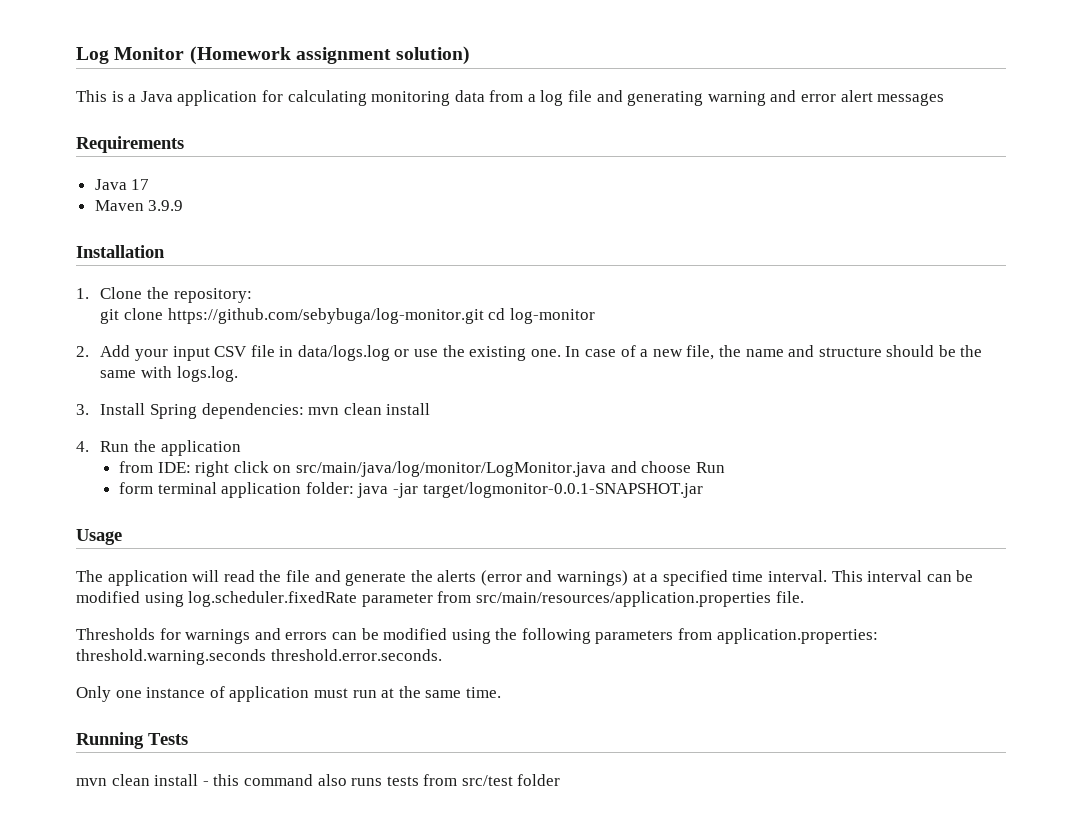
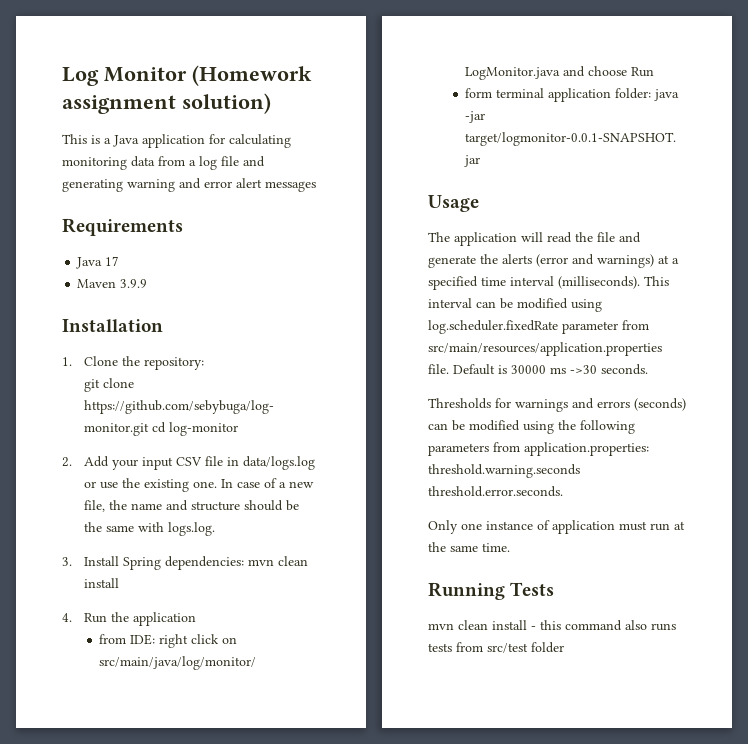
- The application will read the file and generate the alerts (error and warnings) at a specified time interval.
+ The application will read the file and generate the alerts (error and warnings) at a specified time interval (milliseconds).
+ Default is 30000 ms ->30 seconds.
- Thresholds for warnings and errors can be modified using the following parameters from application.properties: threshold.warning.seconds threshold.error.seconds.
+ Thresholds for warnings and errors (seconds) can be modified using the following parameters from application.properties: threshold.warning.seconds threshold.error.seconds.

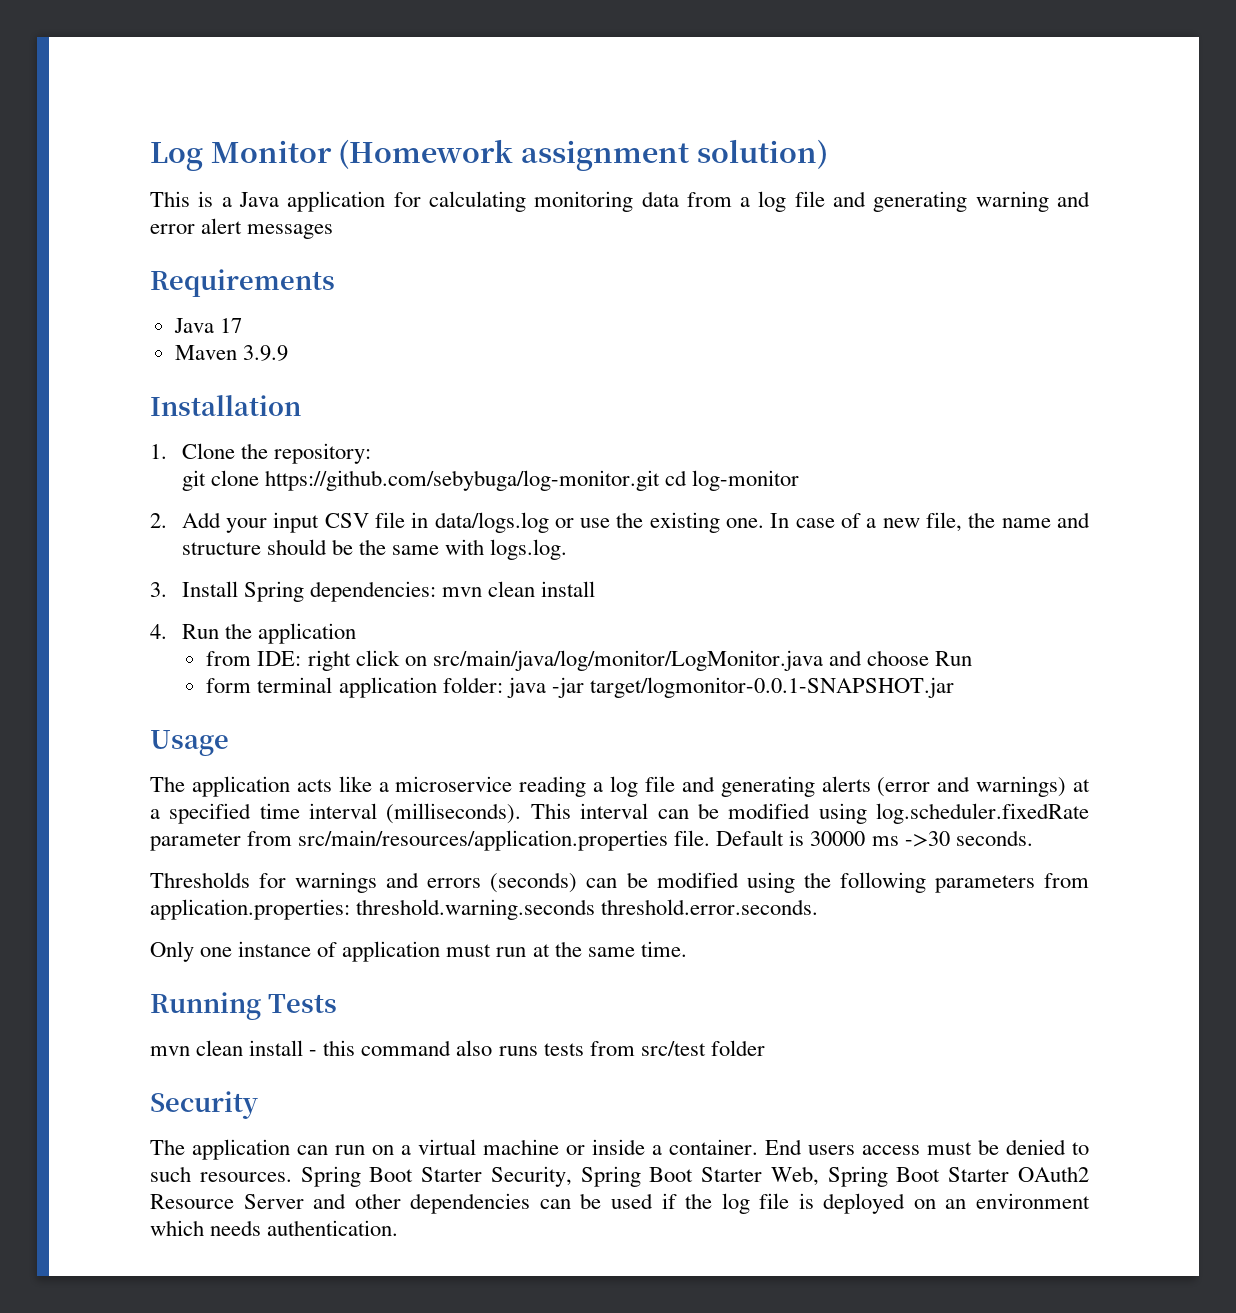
- The application will read the file and generate the alerts (error and warnings) at a specified time interval (milliseconds).
+ The application acts like a microservice reading a log file and generating alerts (error and warnings) at a specified time interval (milliseconds).
+ Security
+ The application can run on a virtual machine or inside a container. End users access must be denied to such resources. Spring Boot Starter Security, Spring Boot Starter Web, Spring Boot Starter OAuth2 Resource Server and other dependencies can be used if the log file is deployed on an environment which needs authentication.

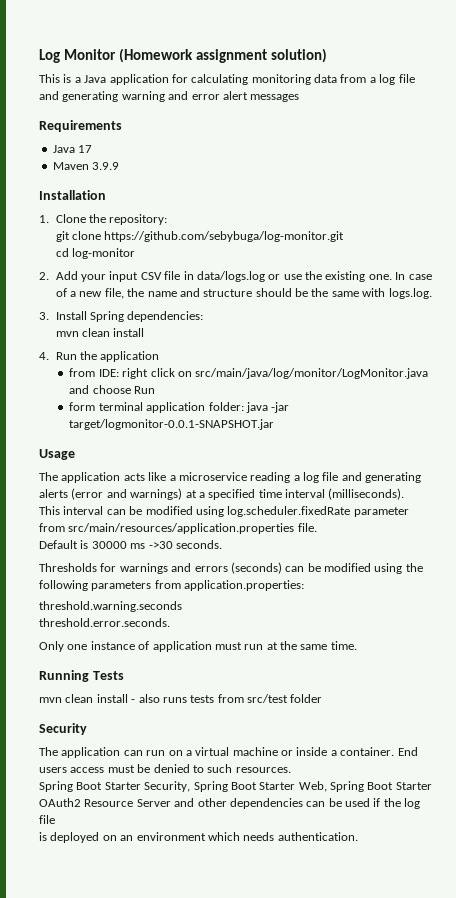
- git clone https://github.com/sebybuga/log-monitor.git cd log-monitor
+ git clone https://github.com/sebybuga/log-monitor.git
+ cd log-monitor
- 3. Install Spring dependencies: mvn clean install
+ 3. Install Spring dependencies:
+ mvn clean install
- The application acts like a microservice reading a log file and generating alerts (error and warnings) at a specified time interval (milliseconds). This interval can be modified using log.scheduler.fixedRate parameter from src/main/resources/application.properties file. Default is 30000 ms ->30 seconds.
+ The application acts like a microservice reading a log file and generating alerts (error and warnings) at a specified time interval (milliseconds).
+ This interval can be modified using log.scheduler.fixedRate parameter from src/main/resources/application.properties file.
+ Default is 30000 ms ->30 seconds.
- Thresholds for warnings and errors (seconds) can be modified using the following parameters from application.properties: threshold.warning.seconds threshold.error.seconds.
+ Thresholds for warnings and errors (seconds) can be modified using the following parameters from application.properties:
+ threshold.warning.seconds
+ threshold.error.seconds.
- mvn clean install - this command also runs tests from src/test folder
+ mvn clean install - also runs tests from src/test folder
- End users access must be denied to such resources. Spring Boot Starter Security, Spring Boot Starter Web, Spring Boot Starter OAuth2 Resource Server and other dependencies can be used if the log file is deployed on an environment which needs authentication.
+ End users access must be denied to such resources.
+ Spring Boot Starter Security, Spring Boot Starter Web, Spring Boot Starter OAuth2 Resource Server and other dependencies can be used if the log file
+ is deployed on an environment which needs authentication.

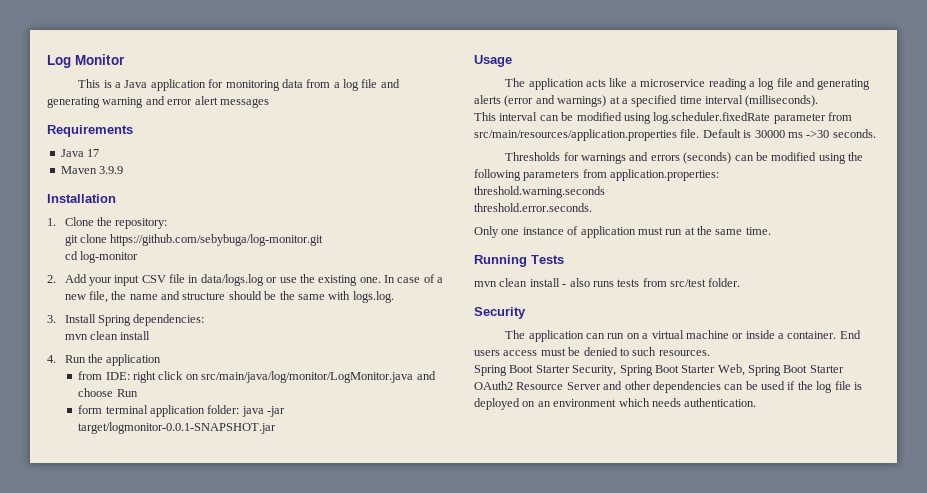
- Log Monitor (Homework assignment solution)
+ Log Monitor
- This is a Java application for calculating monitoring data from a log file and generating warning and error alert messages
+ This is a Java application for monitoring data from a log file and generating warning and error alert messages
- This interval can be modified using log.scheduler.fixedRate parameter from src/main/resources/application.properties file.
- Default is 30000 ms ->30 seconds.
+ This interval can be modified using log.scheduler.fixedRate parameter from src/main/resources/application.properties file. Default is 30000 ms ->30 seconds.
- mvn clean install - also runs tests from src/test folder
+ mvn clean install - also runs tests from src/test folder.
- Spring Boot Starter Security, Spring Boot Starter Web, Spring Boot Starter OAuth2 Resource Server and other dependencies can be used if the log file
- is deployed on an environment which needs authentication.
+ Spring Boot Starter Security, Spring Boot Starter Web, Spring Boot Starter OAuth2 Resource Server and other dependencies can be used if the log file is deployed on an environment which needs authentication.

